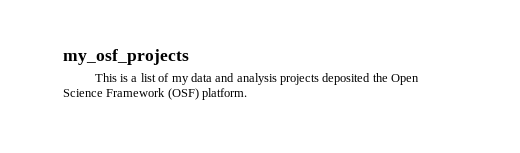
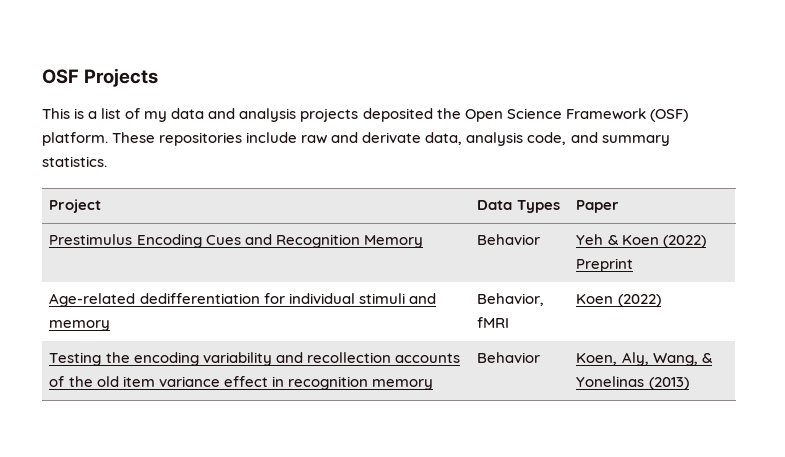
- my_osf_projects
+ OSF Projects
+ These repositories include raw and derivate data, analysis code, and summary statistics.
+ Project | Data Types | Paper
+ Prestimulus Encoding Cues and Recognition Memory | Behavior | Yeh & Koen (2022) Preprint
+ Age-related dedifferentiation for individual stimuli and memory | Behavior, fMRI | Koen (2022)
+ Testing the encoding variability and recollection accounts of the old item variance effect in recognition memory | Behavior | Koen, Aly, Wang, & Yonelinas (2013)

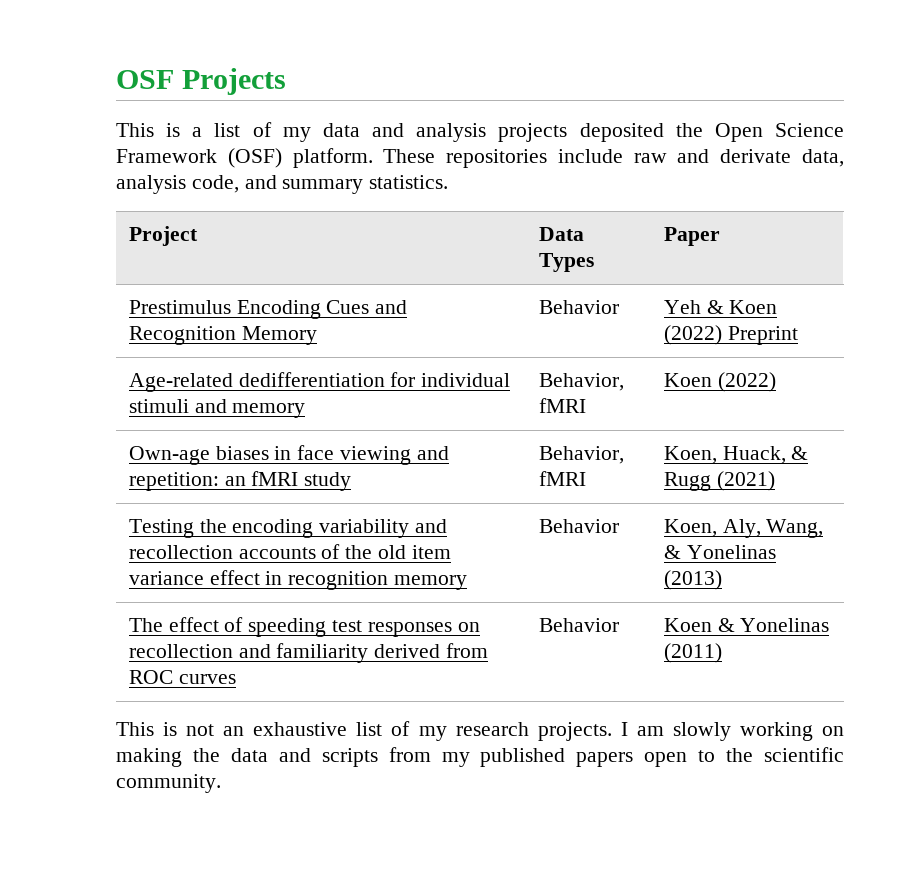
+ Own-age biases in face viewing and repetition: an fMRI study | Behavior, fMRI | Koen, Huack, & Rugg (2021)
+ The effect of speeding test responses on recollection and familiarity derived from ROC curves | Behavior | Koen & Yonelinas (2011)
+ This is not an exhaustive list of my research projects. I am slowly working on making the data and scripts from my published papers open to the scientific community.

